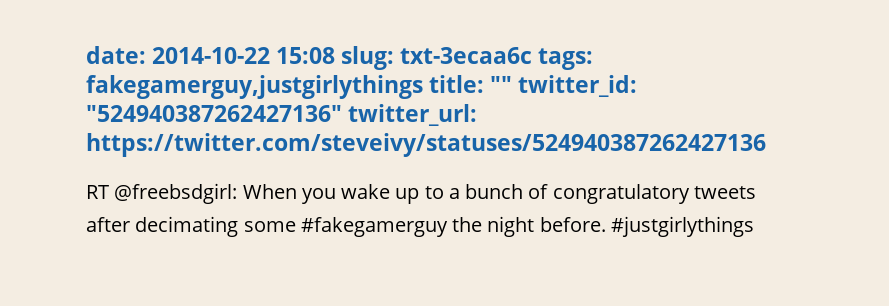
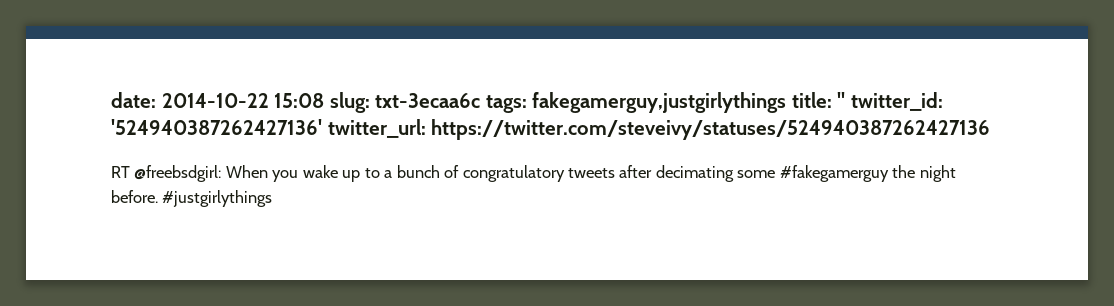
- date: 2014-10-22 15:08 slug: txt-3ecaa6c tags: fakegamerguy,justgirlythings title: "" twitter_id: "524940387262427136" twitter_url: https://twitter.com/steveivy/statuses/524940387262427136
+ date: 2014-10-22 15:08 slug: txt-3ecaa6c tags: fakegamerguy,justgirlythings title: '' twitter_id: '524940387262427136' twitter_url: https://twitter.com/steveivy/statuses/524940387262427136

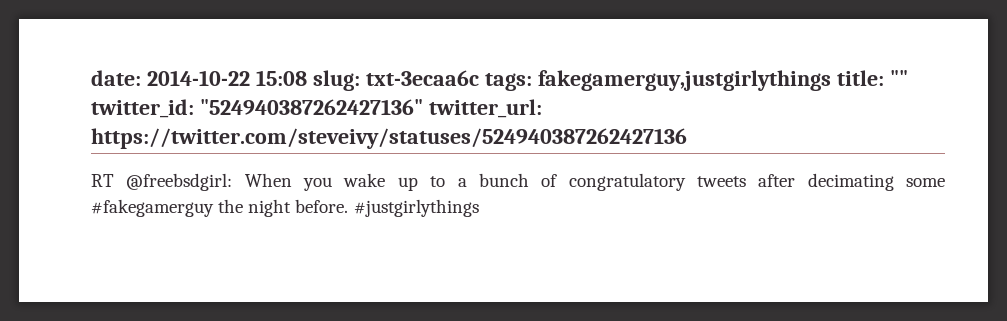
- date: 2014-10-22 15:08 slug: txt-3ecaa6c tags: fakegamerguy,justgirlythings title: '' twitter_id: '524940387262427136' twitter_url: https://twitter.com/steveivy/statuses/524940387262427136
+ date: 2014-10-22 15:08 slug: txt-3ecaa6c tags: fakegamerguy,justgirlythings title: "" twitter_id: "524940387262427136" twitter_url: https://twitter.com/steveivy/statuses/524940387262427136

